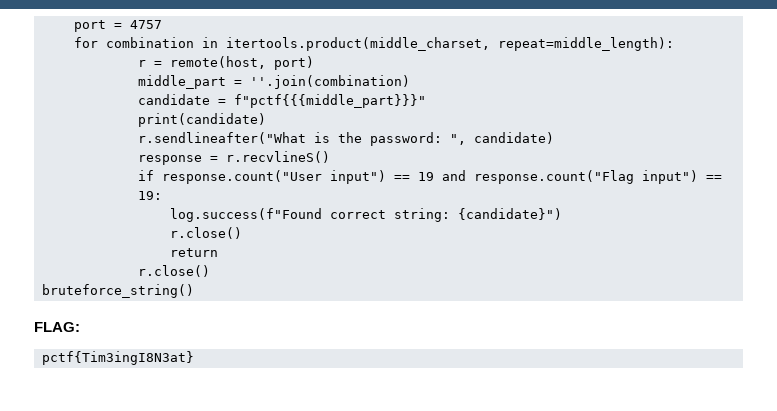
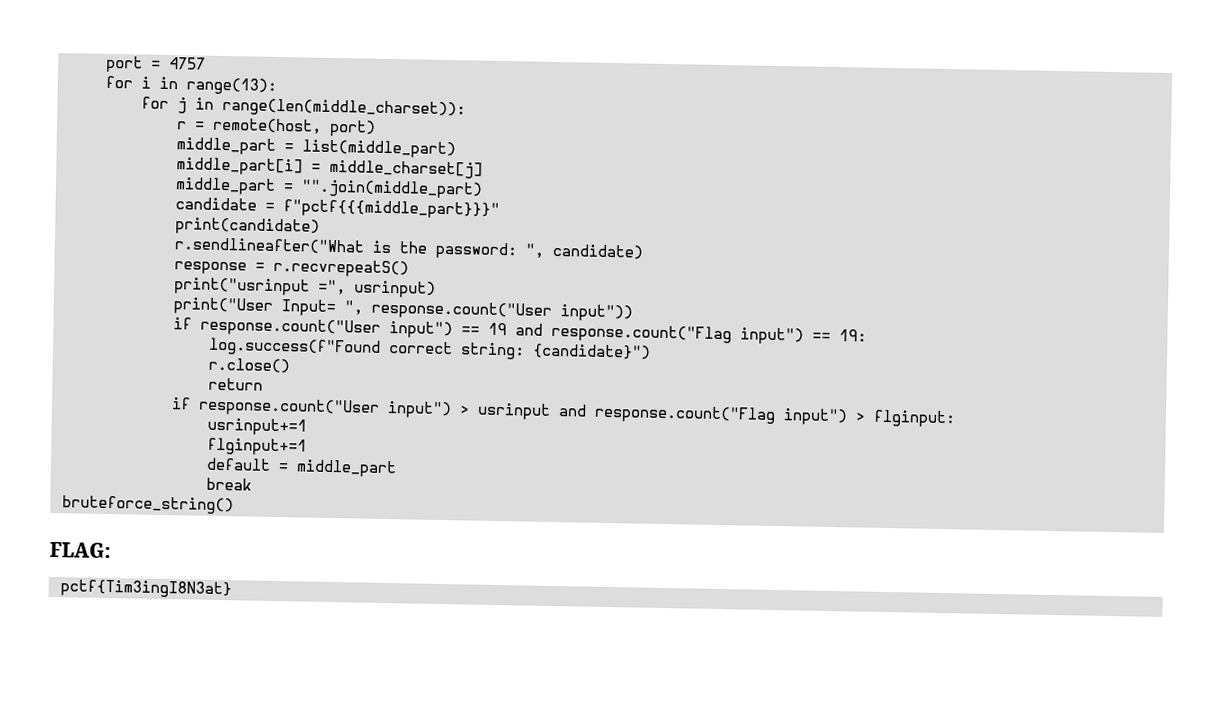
- for combination in itertools.product(middle_charset, repeat=middle_length):
+ for i in range(13):
+ for j in range(len(middle_charset)):
- middle_part = ''.join(combination)
+ middle_part = list(middle_part)
+ middle_part[i] = middle_charset[j]
+ middle_part = "".join(middle_part)
- response = r.recvlineS()
+ response = r.recvrepeatS()
+ print("usrinput =", usrinput)
+ print("User Input= ", response.count("User input"))
  return
- r.close()
+ if response.count("User input") > usrinput and response.count("Flag input") > flginput:
+ usrinput+=1
+ flginput+=1
+ default = middle_part
+ break

